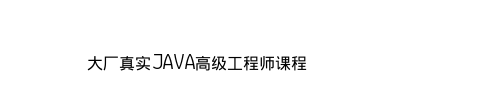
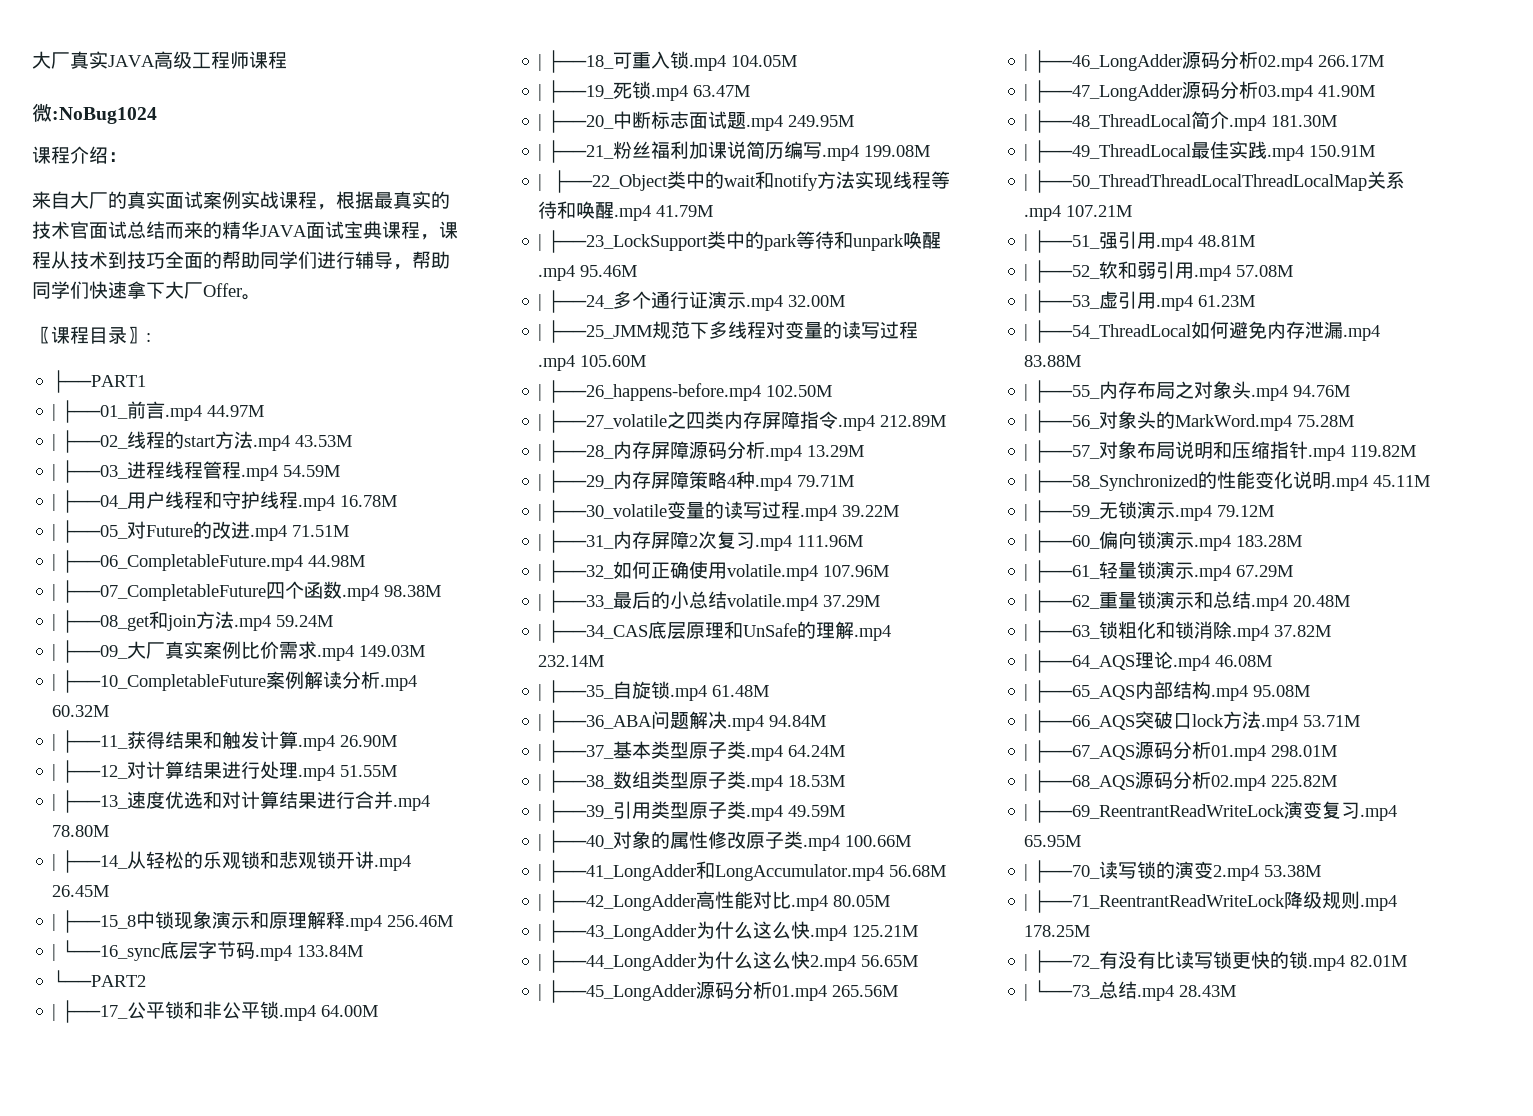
+ 微:NoBug1024
+ 课程介绍：
+ 来自大厂的真实面试案例实战课程，根据最真实的技术官面试总结而来的精华JAVA面试宝典课程，课程从技术到技巧全面的帮助同学们进行辅导，帮助同学们快速拿下大厂Offer。
+ 〖课程目录〗:
+ ├──PART1
+ | ├──01_前言.mp4 44.97M
+ | ├──02_线程的start方法.mp4 43.53M
+ | ├──03_进程线程管程.mp4 54.59M
+ | ├──04_用户线程和守护线程.mp4 16.78M
+ | ├──05_对Future的改进.mp4 71.51M
+ | ├──06_CompletableFuture.mp4 44.98M
+ | ├──07_CompletableFuture四个函数.mp4 98.38M
+ | ├──08_get和join方法.mp4 59.24M
+ | ├──09_大厂真实案例比价需求.mp4 149.03M
+ | ├──10_CompletableFuture案例解读分析.mp4 60.32M
+ | ├──11_获得结果和触发计算.mp4 26.90M
+ | ├──12_对计算结果进行处理.mp4 51.55M
+ | ├──13_速度优选和对计算结果进行合并.mp4 78.80M
+ | ├──14_从轻松的乐观锁和悲观锁开讲.mp4 26.45M
+ | ├──15_8中锁现象演示和原理解释.mp4 256.46M
+ | └──16_sync底层字节码.mp4 133.84M
+ └──PART2
+ | ├──17_公平锁和非公平锁.mp4 64.00M
+ | ├──18_可重入锁.mp4 104.05M
+ | ├──19_死锁.mp4 63.47M
+ | ├──20_中断标志面试题.mp4 249.95M
+ | ├──21_粉丝福利加课说简历编写.mp4 199.08M
+ | ├──22_Object类中的wait和notify方法实现线程等待和唤醒.mp4 41.79M
+ | ├──23_LockSupport类中的park等待和unpark唤醒.mp4 95.46M
+ | ├──24_多个通行证演示.mp4 32.00M
+ | ├──25_JMM规范下多线程对变量的读写过程.mp4 105.60M
+ | ├──26_happens-before.mp4 102.50M
+ | ├──27_volatile之四类内存屏障指令.mp4 212.89M
+ | ├──28_内存屏障源码分析.mp4 13.29M
+ | ├──29_内存屏障策略4种.mp4 79.71M
+ | ├──30_volatile变量的读写过程.mp4 39.22M
+ | ├──31_内存屏障2次复习.mp4 111.96M
+ | ├──32_如何正确使用volatile.mp4 107.96M
+ | ├──33_最后的小总结volatile.mp4 37.29M
+ | ├──34_CAS底层原理和UnSafe的理解.mp4 232.14M
+ | ├──35_自旋锁.mp4 61.48M
+ | ├──36_ABA问题解决.mp4 94.84M
+ | ├──37_基本类型原子类.mp4 64.24M
+ | ├──38_数组类型原子类.mp4 18.53M
+ | ├──39_引用类型原子类.mp4 49.59M
+ | ├──40_对象的属性修改原子类.mp4 100.66M
+ | ├──41_LongAdder和LongAccumulator.mp4 56.68M
+ | ├──42_LongAdder高性能对比.mp4 80.05M
+ | ├──43_LongAdder为什么这么快.mp4 125.21M
+ | ├──44_LongAdder为什么这么快2.mp4 56.65M
+ | ├──45_LongAdder源码分析01.mp4 265.56M
+ | ├──46_LongAdder源码分析02.mp4 266.17M
+ | ├──47_LongAdder源码分析03.mp4 41.90M
+ | ├──48_ThreadLocal简介.mp4 181.30M
+ | ├──49_ThreadLocal最佳实践.mp4 150.91M
+ | ├──50_ThreadThreadLocalThreadLocalMap关系.mp4 107.21M
+ | ├──51_强引用.mp4 48.81M
+ | ├──52_软和弱引用.mp4 57.08M
+ | ├──53_虚引用.mp4 61.23M
+ | ├──54_ThreadLocal如何避免内存泄漏.mp4 83.88M
+ | ├──55_内存布局之对象头.mp4 94.76M
+ | ├──56_对象头的MarkWord.mp4 75.28M
+ | ├──57_对象布局说明和压缩指针.mp4 119.82M
+ | ├──58_Synchronized的性能变化说明.mp4 45.11M
+ | ├──59_无锁演示.mp4 79.12M
+ | ├──60_偏向锁演示.mp4 183.28M
+ | ├──61_轻量锁演示.mp4 67.29M
+ | ├──62_重量锁演示和总结.mp4 20.48M
+ | ├──63_锁粗化和锁消除.mp4 37.82M
+ | ├──64_AQS理论.mp4 46.08M
+ | ├──65_AQS内部结构.mp4 95.08M
+ | ├──66_AQS突破口lock方法.mp4 53.71M
+ | ├──67_AQS源码分析01.mp4 298.01M
+ | ├──68_AQS源码分析02.mp4 225.82M
+ | ├──69_ReentrantReadWriteLock演变复习.mp4 65.95M
+ | ├──70_读写锁的演变2.mp4 53.38M
+ | ├──71_ReentrantReadWriteLock降级规则.mp4 178.25M
+ | ├──72_有没有比读写锁更快的锁.mp4 82.01M
+ | └──73_总结.mp4 28.43M

